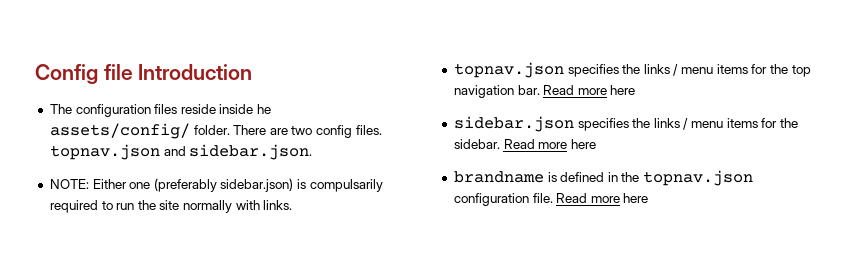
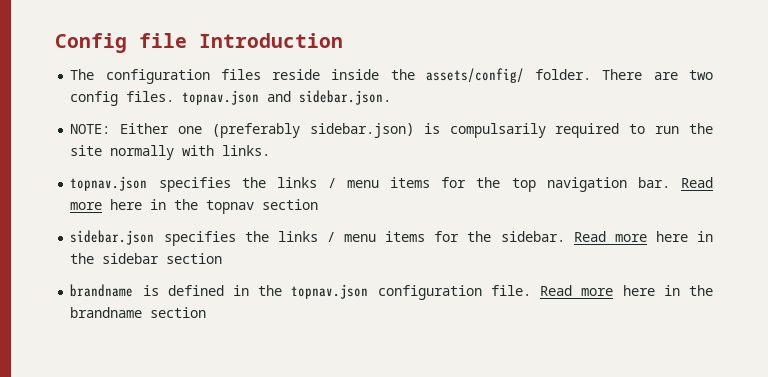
- The configuration files reside inside he assets/config/ folder.
+ The configuration files reside inside the assets/config/ folder.
- topnav.json specifies the links / menu items for the top navigation bar. Read more here
+ topnav.json specifies the links / menu items for the top navigation bar. Read more here in the topnav section
- sidebar.json specifies the links / menu items for the sidebar. Read more here
+ sidebar.json specifies the links / menu items for the sidebar. Read more here in the sidebar section
- brandname is defined in the topnav.json configuration file. Read more here
+ brandname is defined in the topnav.json configuration file. Read more here in the brandname section

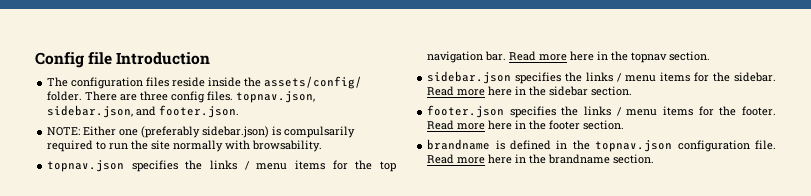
- There are two config files. topnav.json and sidebar.json.
+ There are three config files. topnav.json, sidebar.json, and footer.json.
- NOTE: Either one (preferably sidebar.json) is compulsarily required to run the site normally with links.
+ NOTE: Either one (preferably sidebar.json) is compulsarily required to run the site normally with browsability.
- Read more here in the topnav section
+ Read more here in the topnav section.
- Read more here in the sidebar section
+ Read more here in the sidebar section.
+ footer.json specifies the links / menu items for the footer. Read more here in the footer section.
- Read more here in the brandname section
+ Read more here in the brandname section.

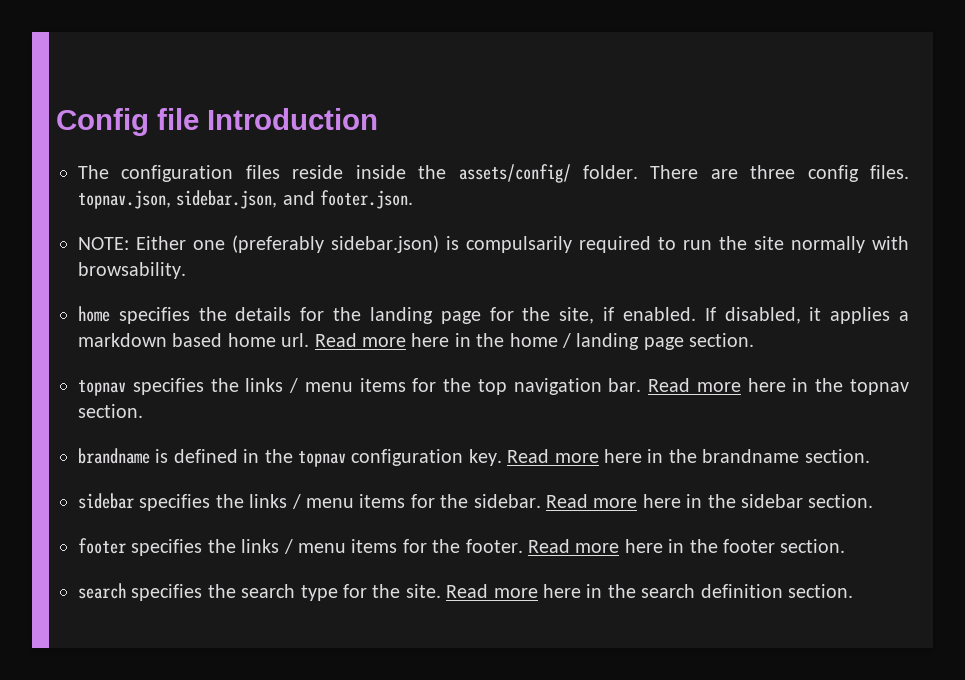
- topnav.json specifies the links / menu items for the top navigation bar.
+ home specifies the details for the landing page for the site, if enabled. If disabled, it applies a markdown based home url. Read more here in the home / landing page section.
+ topnav specifies the links / menu items for the top navigation bar.
- sidebar.json specifies the links / menu items for the sidebar.
+ brandname is defined in the topnav configuration key. Read more here in the brandname section.
+ sidebar specifies the links / menu items for the sidebar.
- footer.json specifies the links / menu items for the footer.
+ footer specifies the links / menu items for the footer.
- brandname is defined in the topnav.json configuration file. Read more here in the brandname section.
+ search specifies the search type for the site. Read more here in the search definition section.

